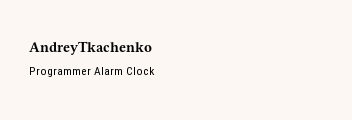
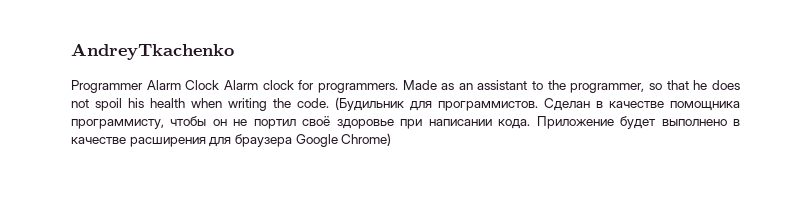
- Programmer Alarm Clock
+ Programmer Alarm Clock Alarm clock for programmers. Made as an assistant to the programmer, so that he does not spoil his health when writing the code. (Будильник для программистов. Сделан в качестве помощника программисту, чтобы он не портил своё здоровье при написании кода. Приложение будет выполнено в качестве расширения для браузера Google Chrome)

